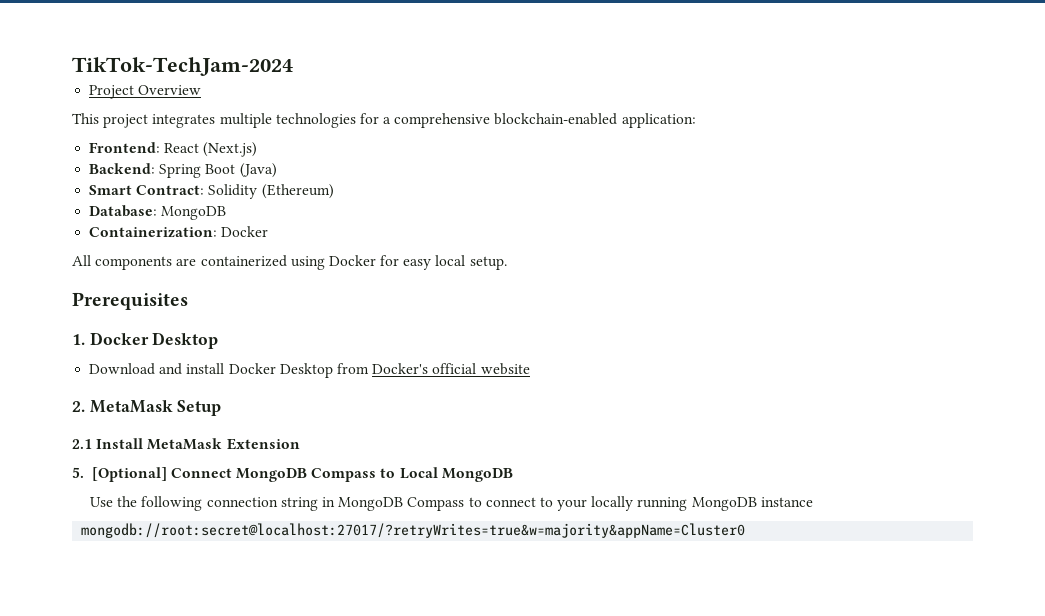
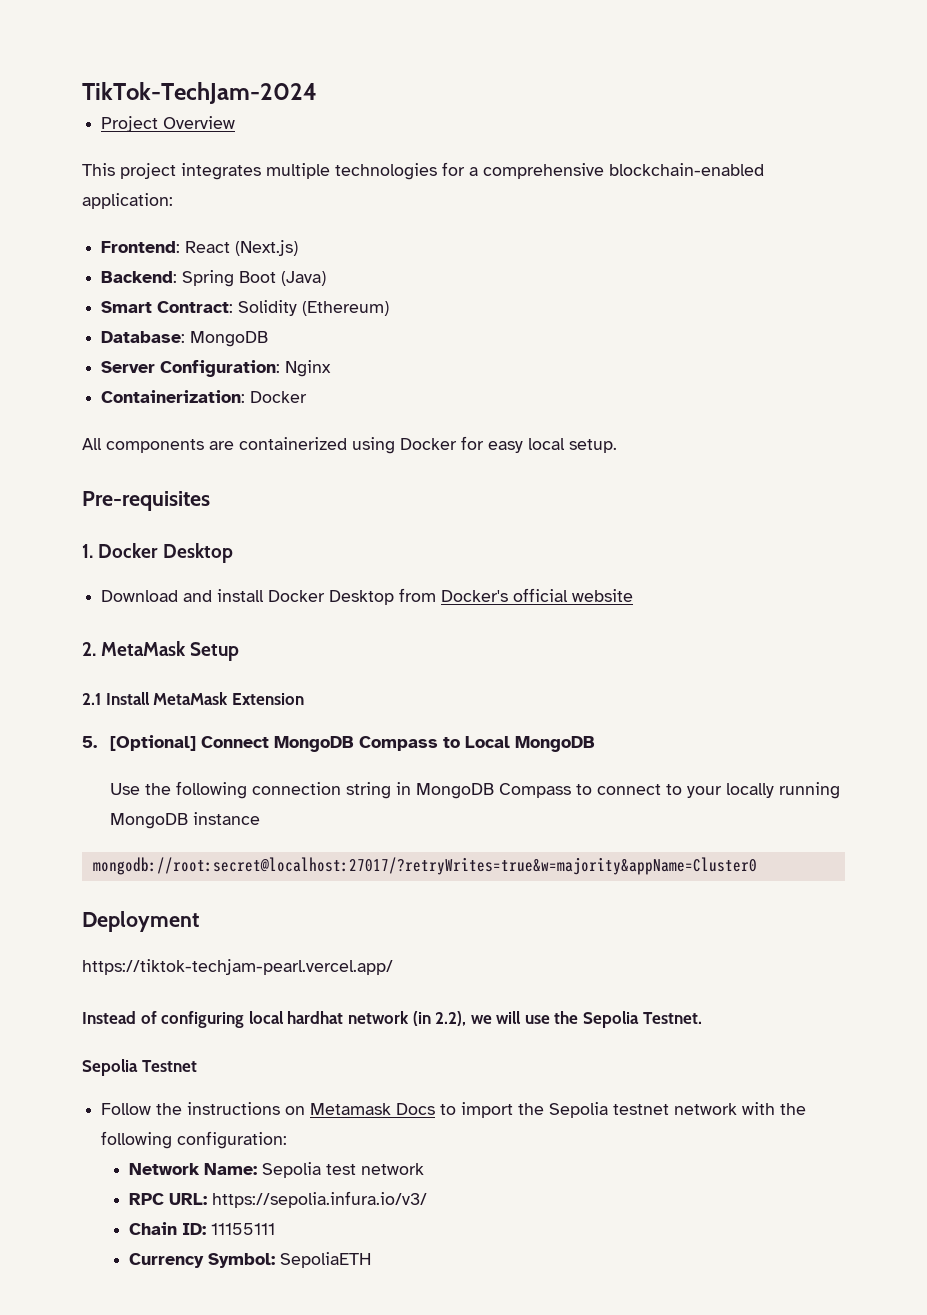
+ Server Configuration: Nginx
- Prerequisites
+ Pre-requisites
+ Deployment
+ https://tiktok-techjam-pearl.vercel.app/
+ Instead of configuring local hardhat network (in 2.2), we will use the Sepolia Testnet.
+ Sepolia Testnet
+ Follow the instructions on Metamask Docs to import the Sepolia testnet network with the following configuration:
+ Network Name: Sepolia test network
+ RPC URL: https://sepolia.infura.io/v3/
+ Chain ID: 11155111
+ Currency Symbol: SepoliaETH

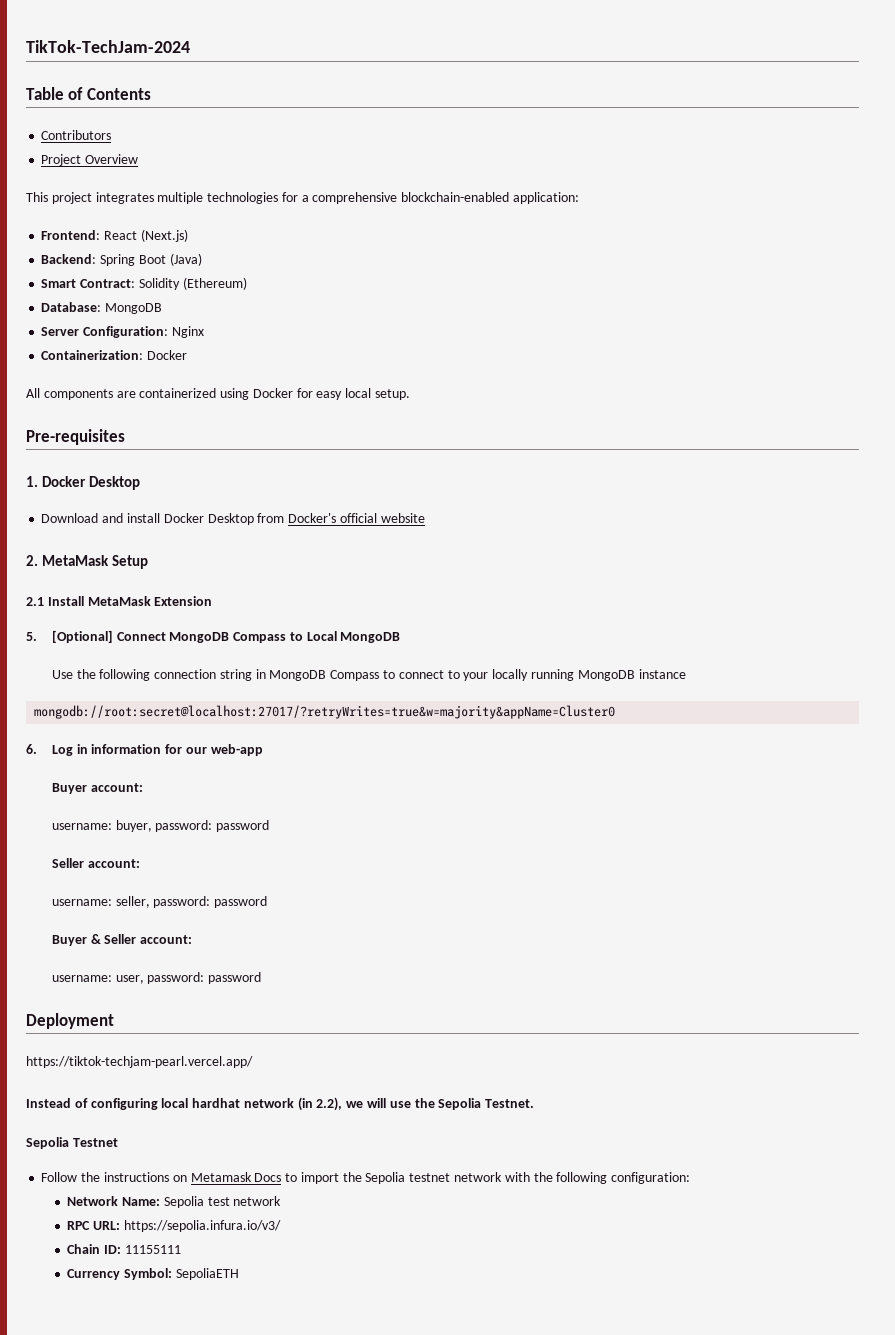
+ Table of Contents
+ Contributors
+ 6. Log in information for our web-app
+ Buyer account:
+ username: buyer, password: password
+ Seller account:
+ username: seller, password: password
+ Buyer & Seller account:
+ username: user, password: password

